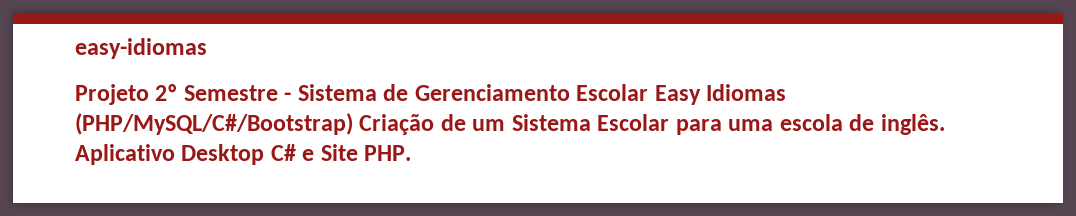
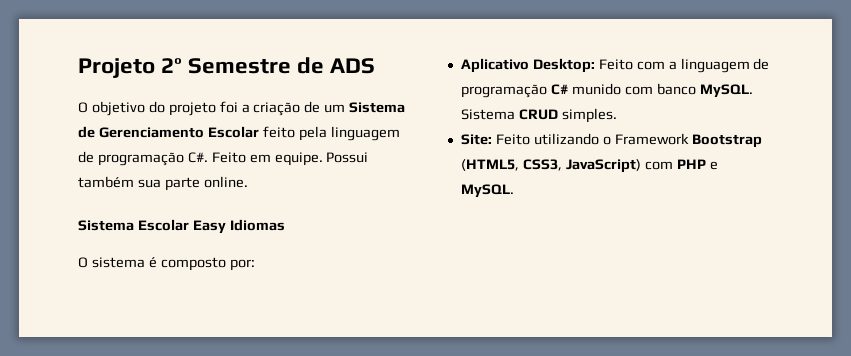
- easy-idiomas
- Projeto 2º Semestre - Sistema de Gerenciamento Escolar Easy Idiomas (PHP/MySQL/C#/Bootstrap) Criação de um Sistema Escolar para uma escola de inglês. Aplicativo Desktop C# e Site PHP.
+ Projeto 2º Semestre de ADS
+ O objetivo do projeto foi a criação de um Sistema de Gerenciamento Escolar feito pela linguagem de programação C#. Feito em equipe. Possui também sua parte online.
+ Sistema Escolar Easy Idiomas
+ O sistema é composto por:
+ Aplicativo Desktop: Feito com a linguagem de programação C# munido com banco MySQL. Sistema CRUD simples.
+ Site: Feito utilizando o Framework Bootstrap (HTML5, CSS3, JavaScript) com PHP e MySQL.

